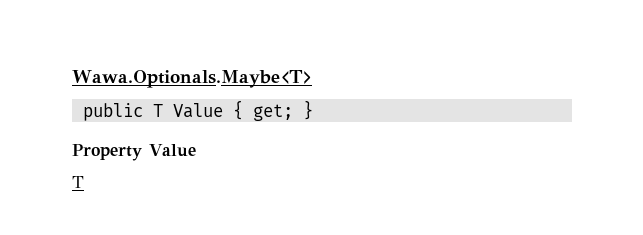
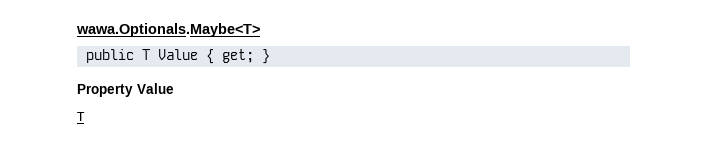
- Wawa.Optionals.Maybe<T>
+ wawa.Optionals.Maybe<T>

